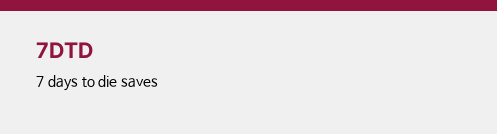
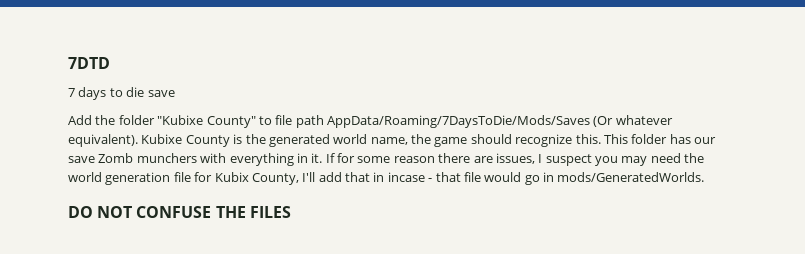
- 7 days to die saves
+ 7 days to die save
+ Add the folder "Kubixe County" to file path AppData/Roaming/7DaysToDie/Mods/Saves (Or whatever equivalent). Kubixe County is the generated world name, the game should recognize this. This folder has our save Zomb munchers with everything in it. If for some reason there are issues, I suspect you may need the world generation file for Kubix County, I'll add that in incase - that file would go in mods/GeneratedWorlds.
+ DO NOT CONFUSE THE FILES

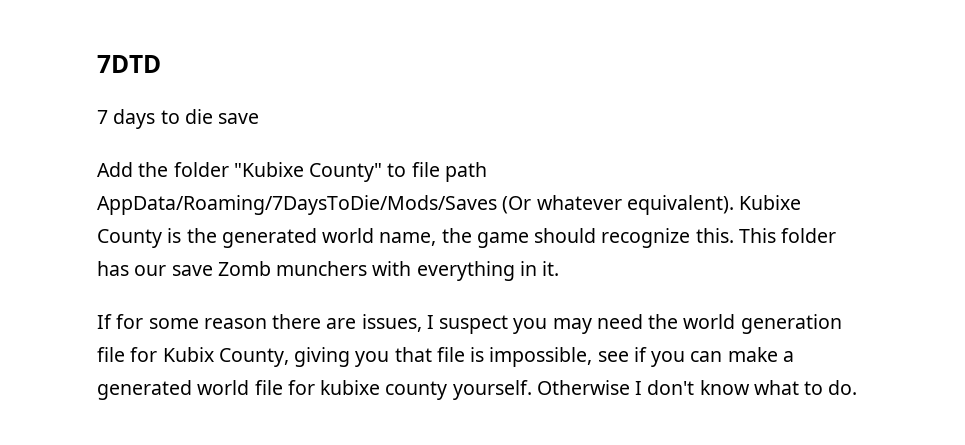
- This folder has our save Zomb munchers with everything in it. If for some reason there are issues, I suspect you may need the world generation file for Kubix County, I'll add that in incase - that file would go in mods/GeneratedWorlds.
- DO NOT CONFUSE THE FILES
+ This folder has our save Zomb munchers with everything in it.
+ If for some reason there are issues, I suspect you may need the world generation file for Kubix County, giving you that file is impossible, see if you can make a generated world file for kubixe county yourself. Otherwise I don't know what to do.

